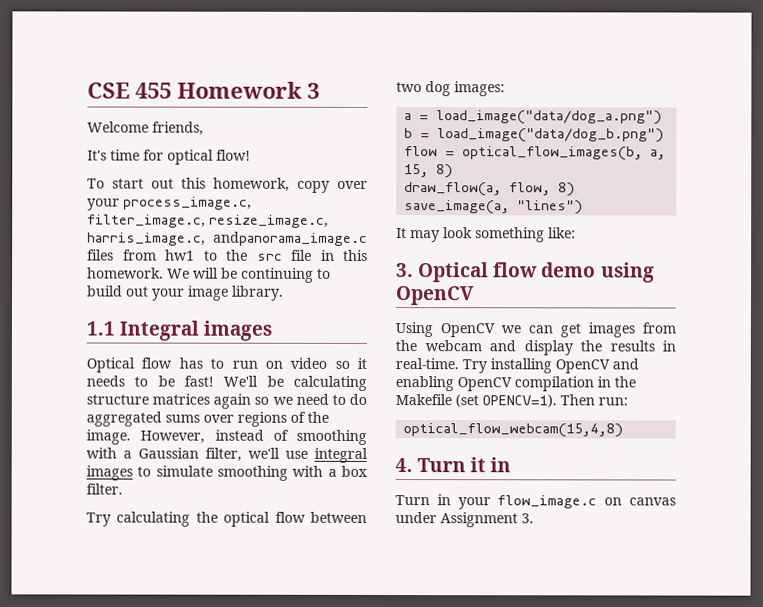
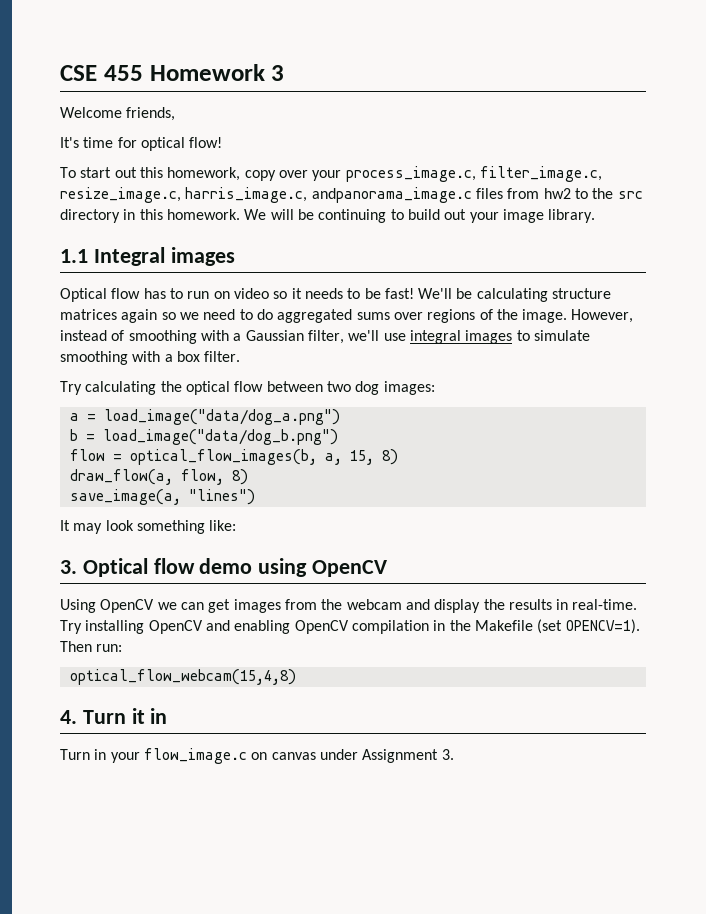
- To start out this homework, copy over your process_image.c, filter_image.c, resize_image.c, harris_image.c, andpanorama_image.c files from hw1 to the src file in this homework.
+ To start out this homework, copy over your process_image.c, filter_image.c, resize_image.c, harris_image.c, andpanorama_image.c files from hw2 to the src directory in this homework.

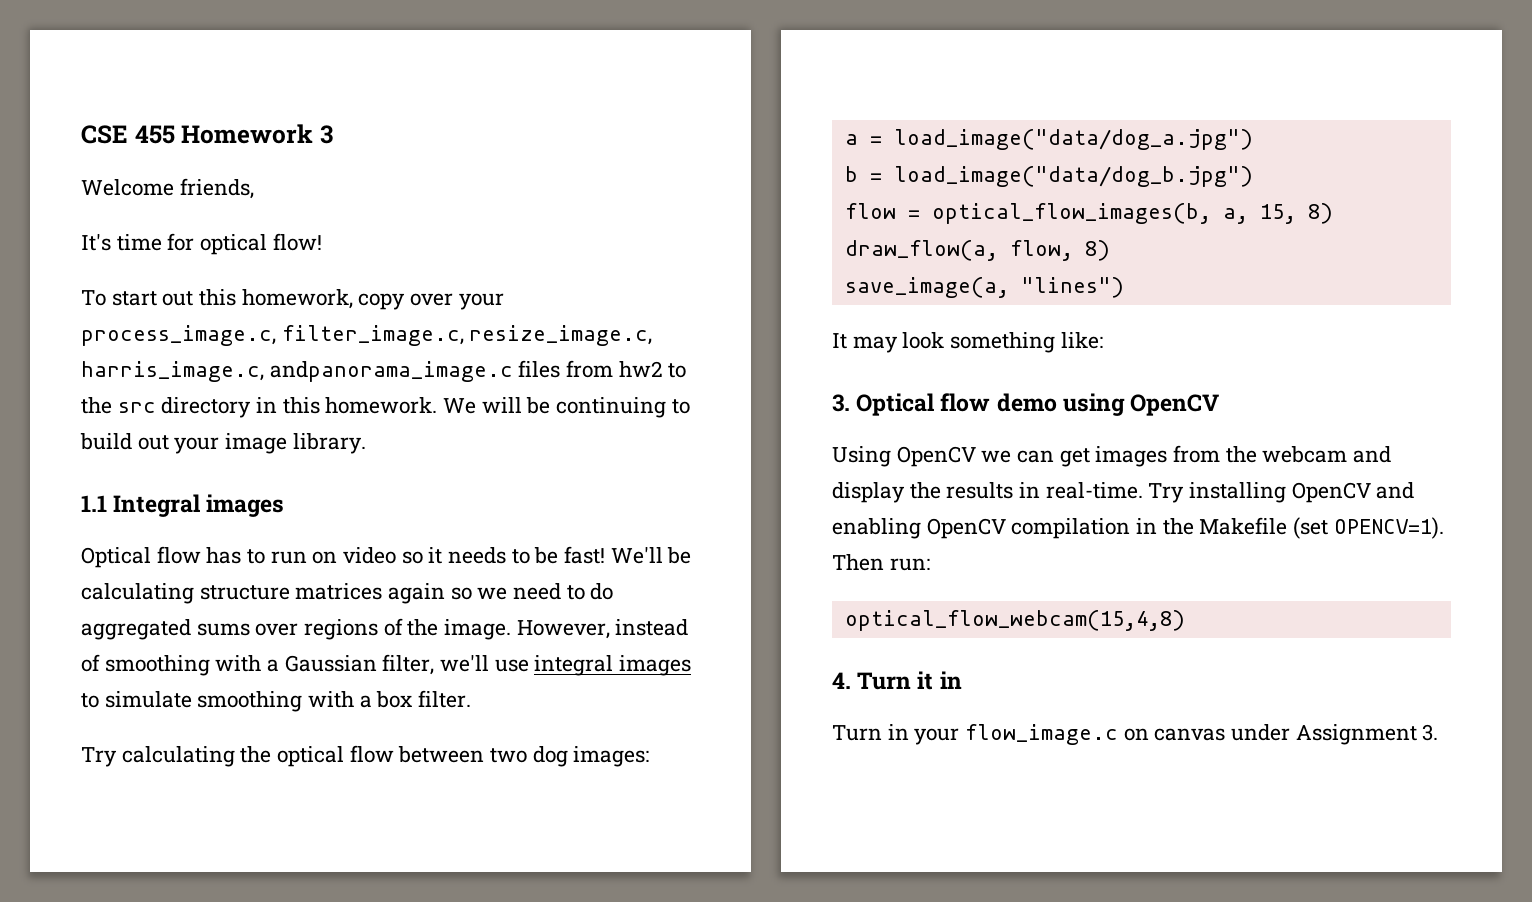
- a = load_image("data/dog_a.png")
+ a = load_image("data/dog_a.jpg")
- b = load_image("data/dog_b.png")
+ b = load_image("data/dog_b.jpg")

